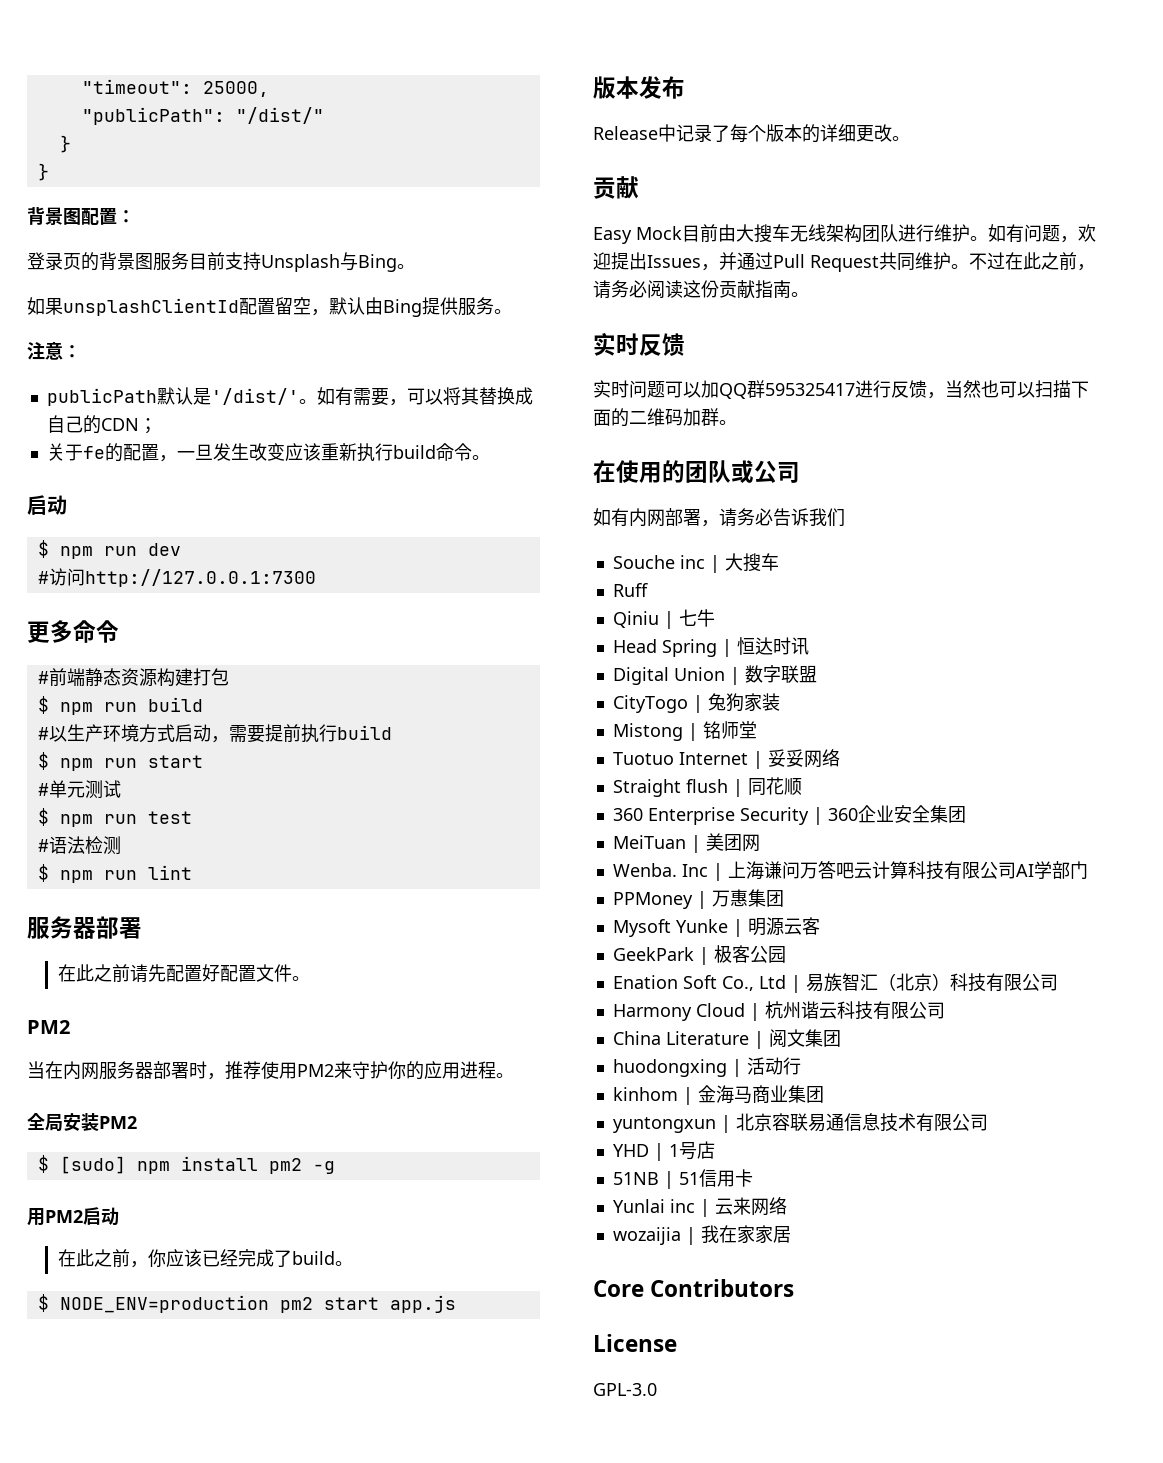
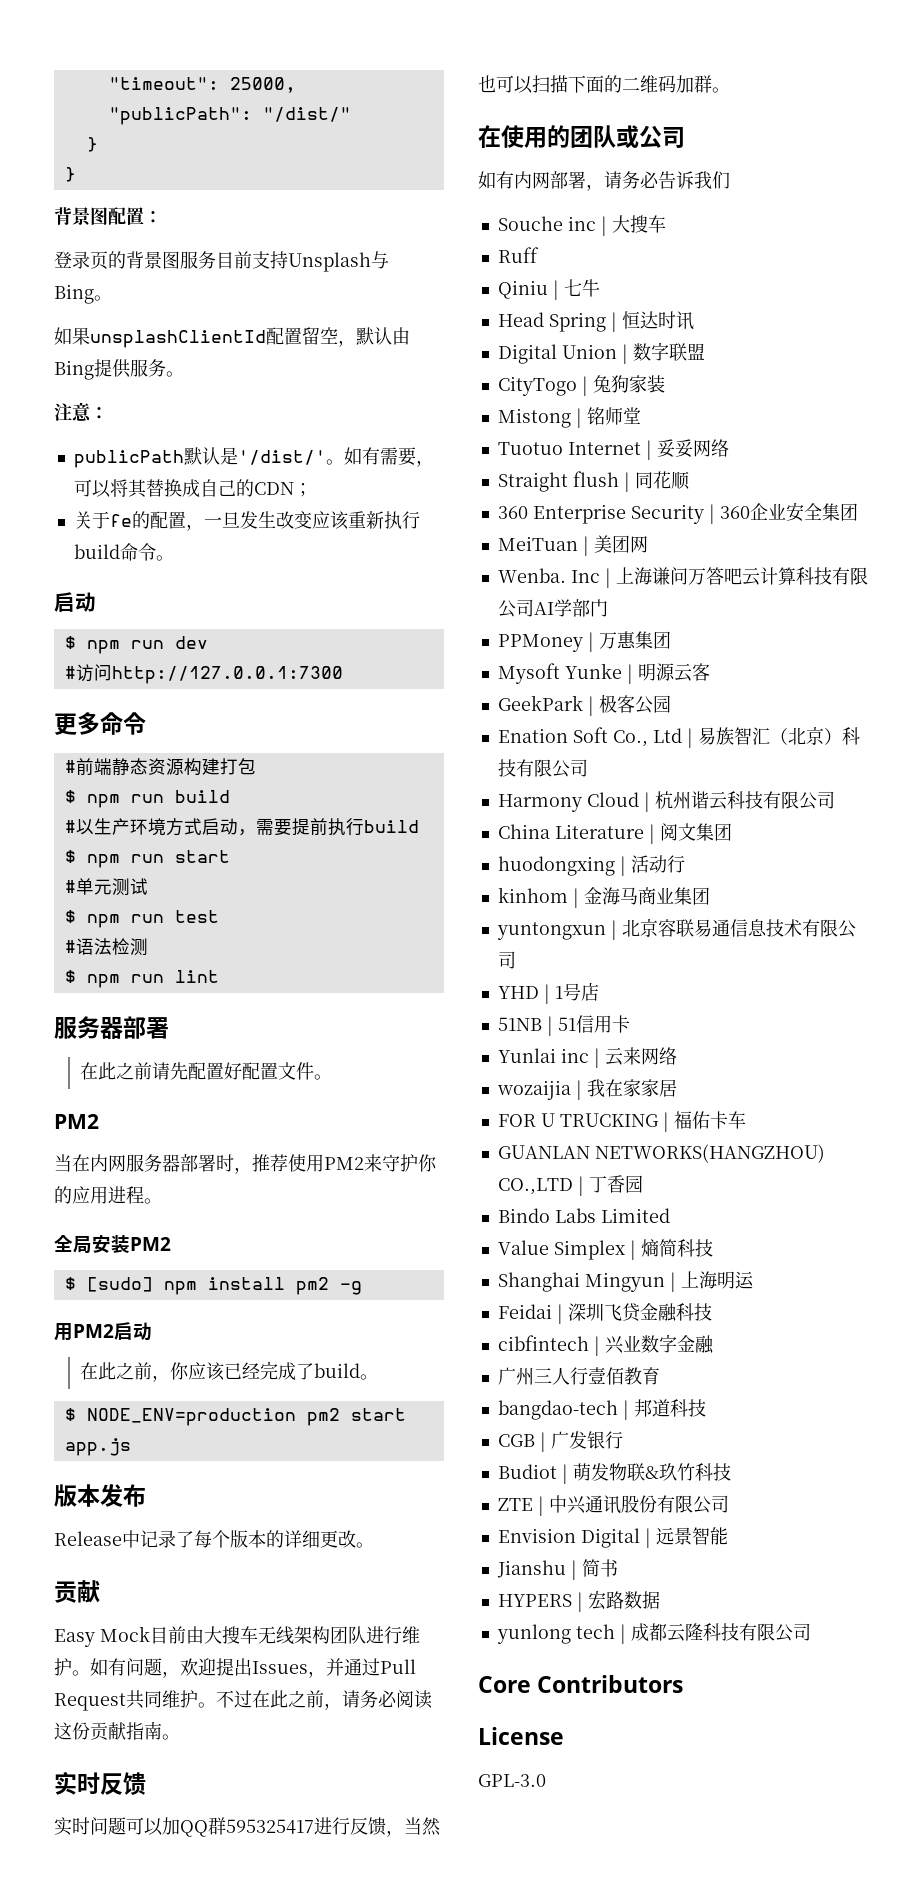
+ FOR U TRUCKING | 福佑卡车
+ GUANLAN NETWORKS(HANGZHOU) CO.,LTD | 丁香园
+ Bindo Labs Limited
+ Value Simplex | 熵简科技
+ Shanghai Mingyun | 上海明运
+ Feidai | 深圳飞贷金融科技
+ cibfintech | 兴业数字金融
+ 广州三人行壹佰教育
+ bangdao-tech | 邦道科技
+ CGB | 广发银行
+ Budiot | 萌发物联&玖竹科技
+ ZTE | 中兴通讯股份有限公司
+ Envision Digital | 远景智能
+ Jianshu | 简书
+ HYPERS | 宏路数据
+ yunlong tech | 成都云隆科技有限公司

